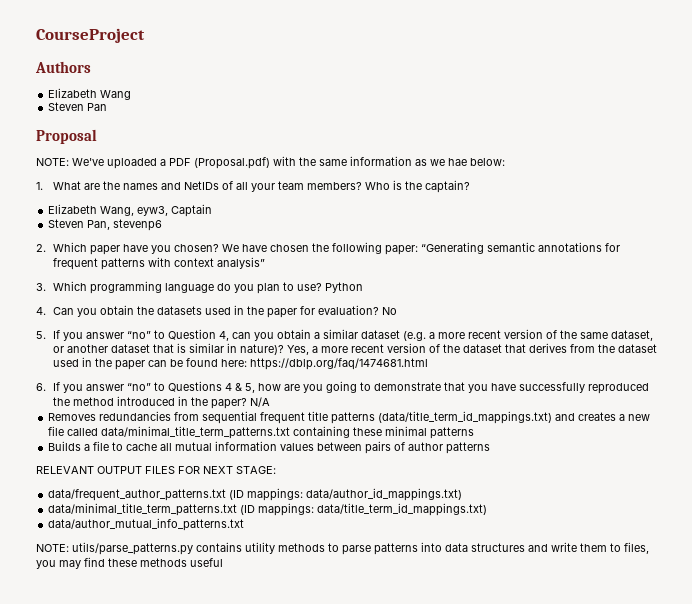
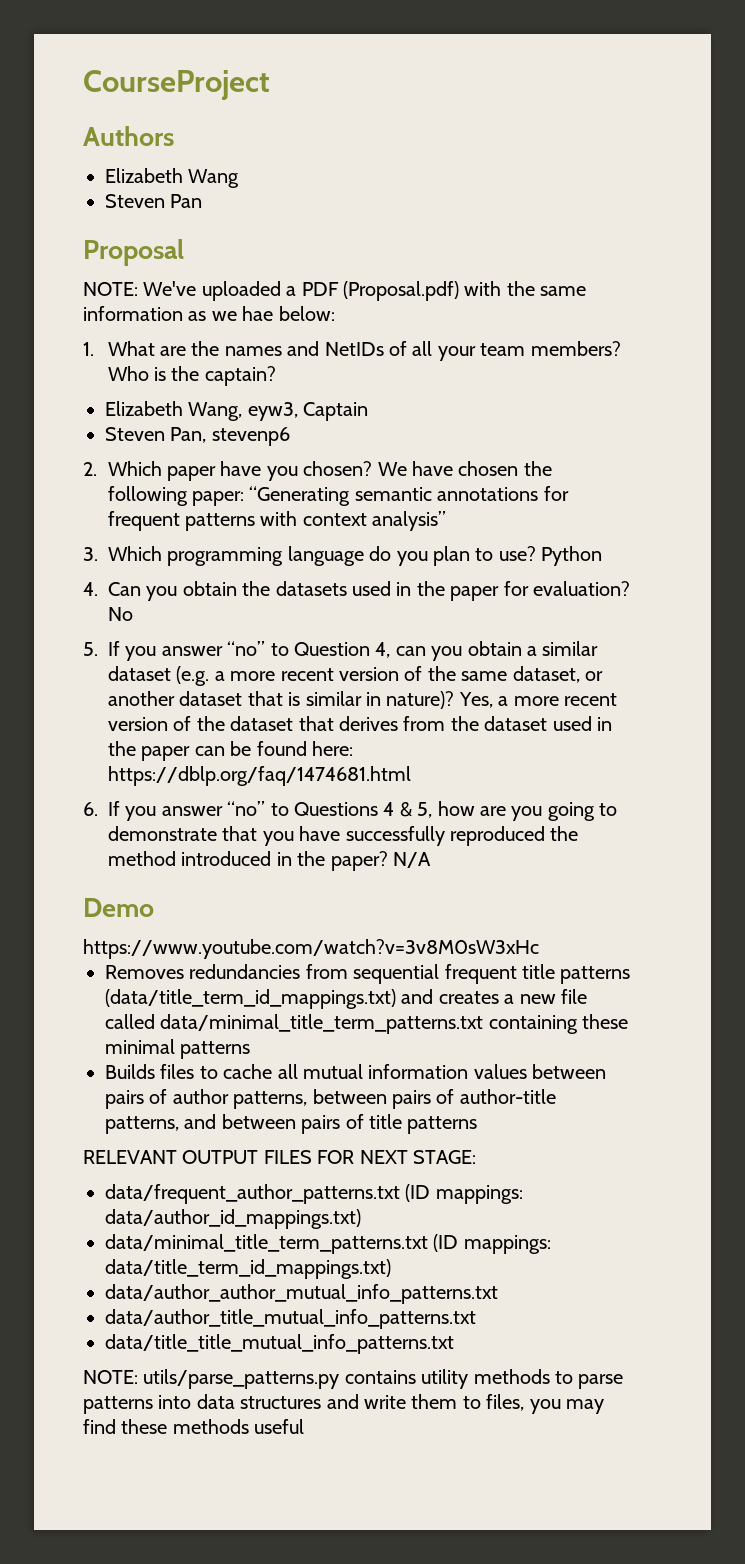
+ Demo
+ https://www.youtube.com/watch?v=3v8M0sW3xHc
- Builds a file to cache all mutual information values between pairs of author patterns
+ Builds files to cache all mutual information values between pairs of author patterns, between pairs of author-title patterns, and between pairs of title patterns
- data/author_mutual_info_patterns.txt
+ data/author_author_mutual_info_patterns.txt
+ data/author_title_mutual_info_patterns.txt
+ data/title_title_mutual_info_patterns.txt

